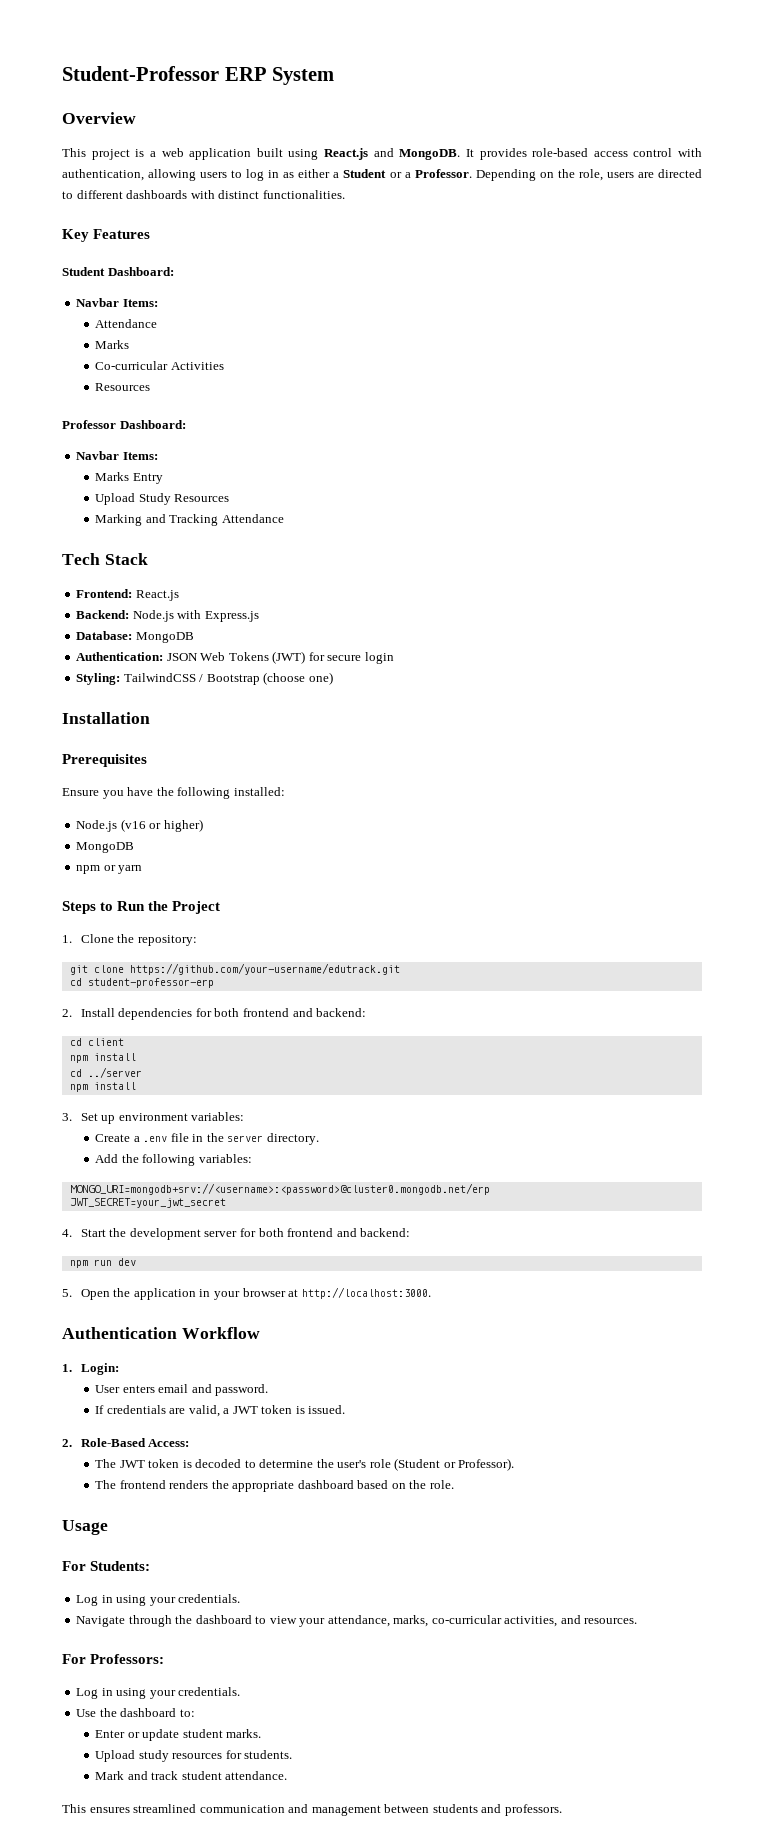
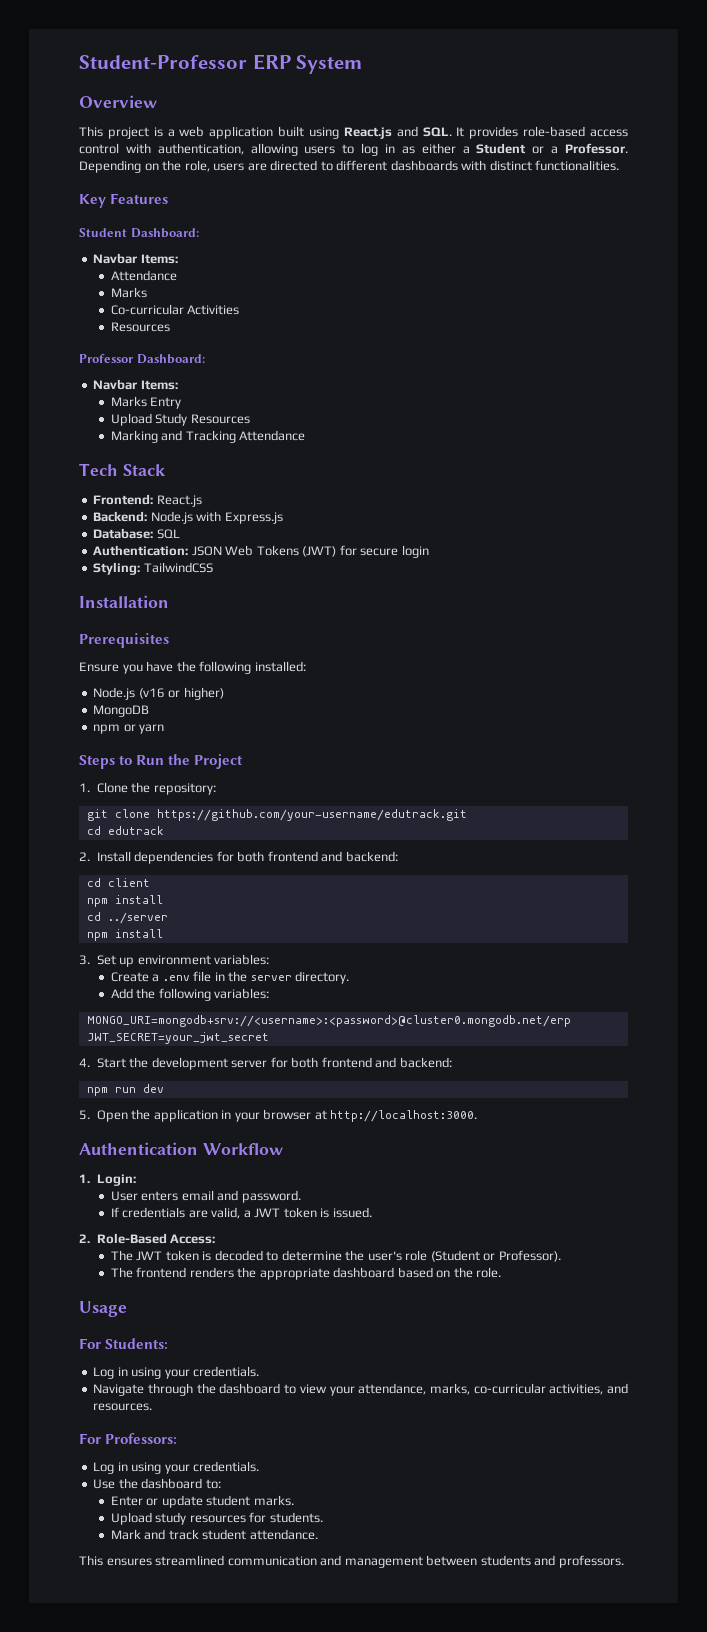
- This project is a web application built using React.js and MongoDB. It provides role-based access control with authentication, allowing users to log in as either a Student or a Professor.
+ This project is a web application built using React.js and SQL. It provides role-based access control with authentication, allowing users to log in as either a Student or a Professor.
- Database: MongoDB
+ Database: SQL
- Styling: TailwindCSS / Bootstrap (choose one)
+ Styling: TailwindCSS
- cd student-professor-erp
+ cd edutrack

